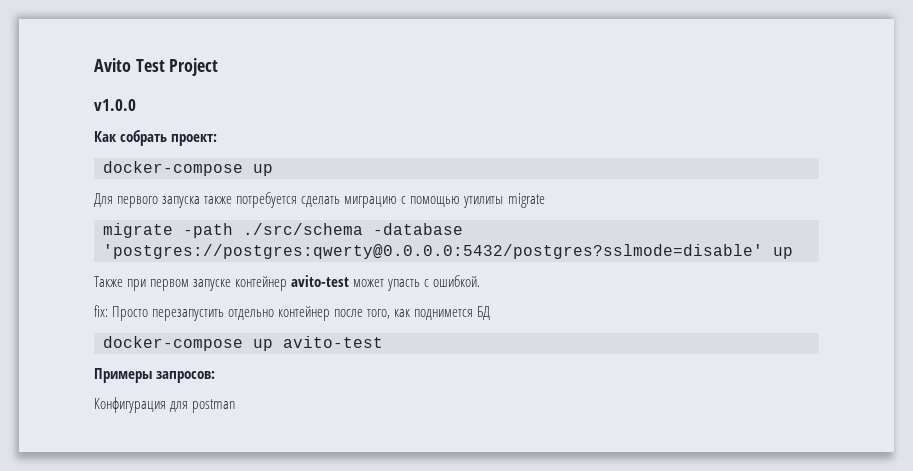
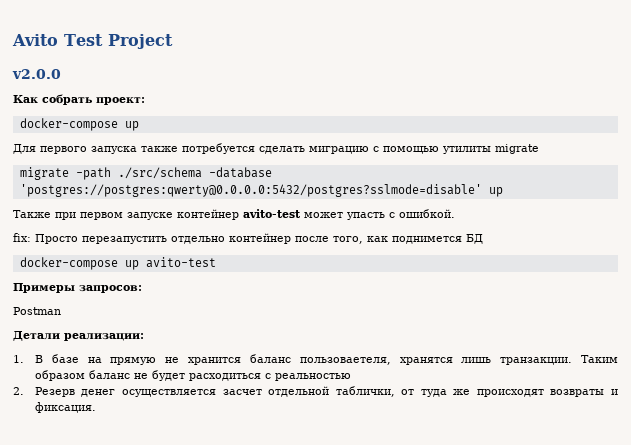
- v1.0.0
+ v2.0.0
- Конфигурация для postman
+ Postman
+ Детали реализации:
+ 1. В базе на прямую не хранится баланс пользоваетеля, хранятся лишь транзакции. Таким образом баланс не будет расходиться с реальностью
+ 2. Резерв денег осуществляется засчет отдельной таблички, от туда же происходят возвраты и фиксация.

